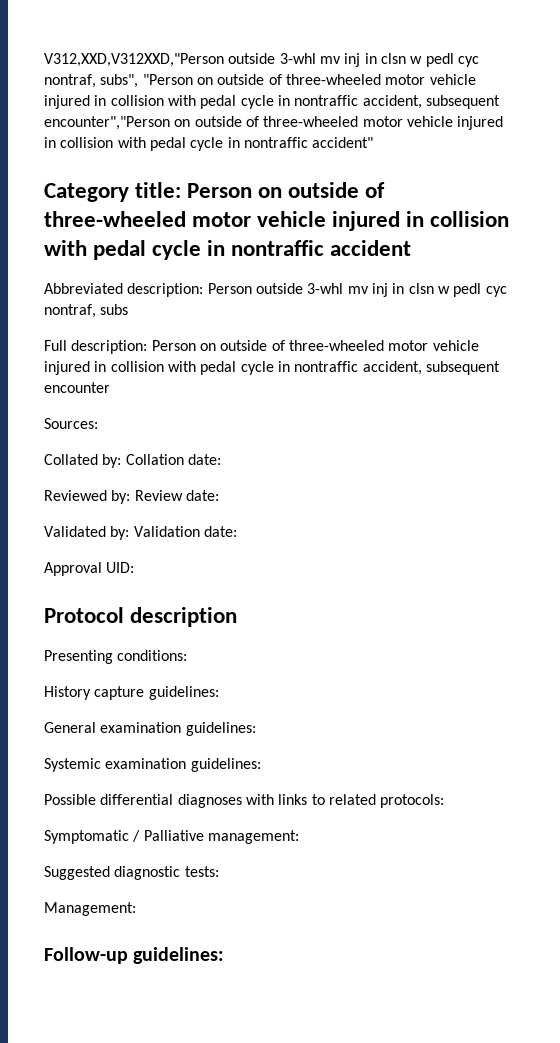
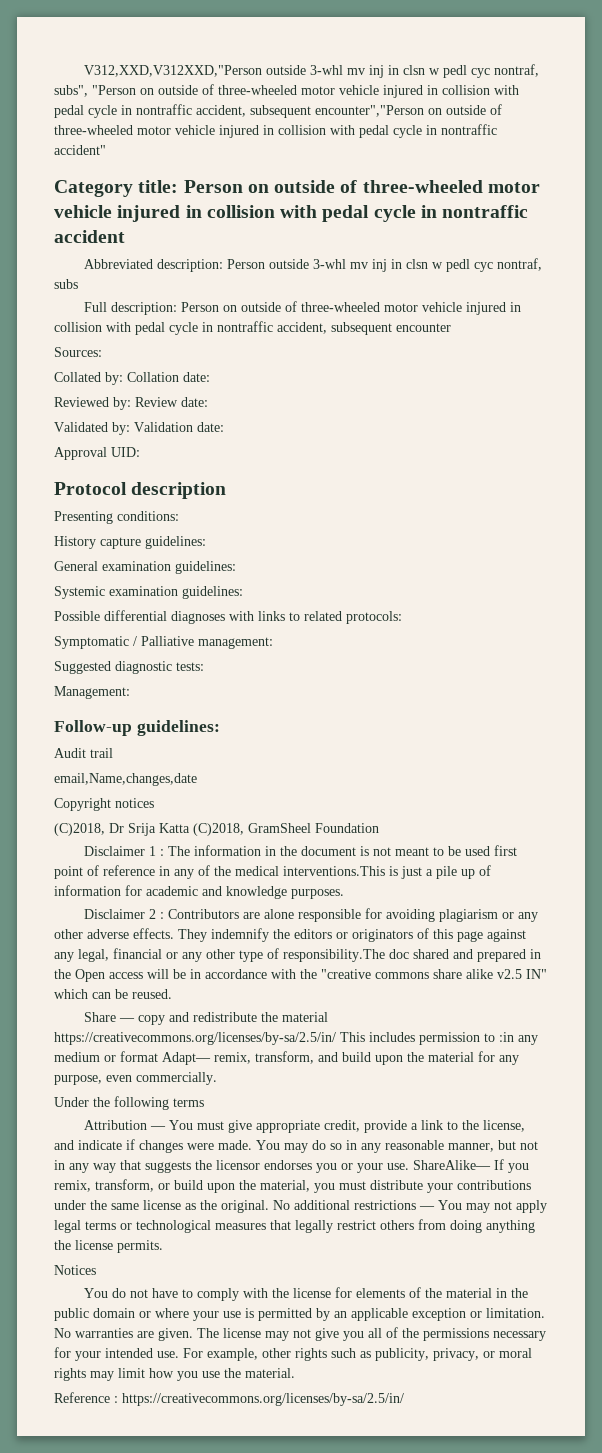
+ Audit trail
+ email,Name,changes,date
+ Copyright notices
+ (C)2018, Dr Srija Katta (C)2018, GramSheel Foundation
+ Disclaimer 1 : The information in the document is not meant to be used first point of reference in any of the medical interventions.This is just a pile up of information for academic and knowledge purposes.
+ Disclaimer 2 : Contributors are alone responsible for avoiding plagiarism or any other adverse effects. They indemnify the editors or originators of this page against any legal, financial or any other type of responsibility.The doc shared and prepared in the Open access will be in accordance with the "creative commons share alike v2.5 IN" which can be reused.
+ Share — copy and redistribute the material https://creativecommons.org/licenses/by-sa/2.5/in/ This includes permission to :in any medium or format Adapt— remix, transform, and build upon the material for any purpose, even commercially.
+ Under the following terms
+ Attribution — You must give appropriate credit, provide a link to the license, and indicate if changes were made. You may do so in any reasonable manner, but not in any way that suggests the licensor endorses you or your use. ShareAlike— If you remix, transform, or build upon the material, you must distribute your contributions under the same license as the original. No additional restrictions — You may not apply legal terms or technological measures that legally restrict others from doing anything the license permits.
+ Notices
+ You do not have to comply with the license for elements of the material in the public domain or where your use is permitted by an applicable exception or limitation. No warranties are given. The license may not give you all of the permissions necessary for your intended use. For example, other rights such as publicity, privacy, or moral rights may limit how you use the material.
+ Reference : https://creativecommons.org/licenses/by-sa/2.5/in/

